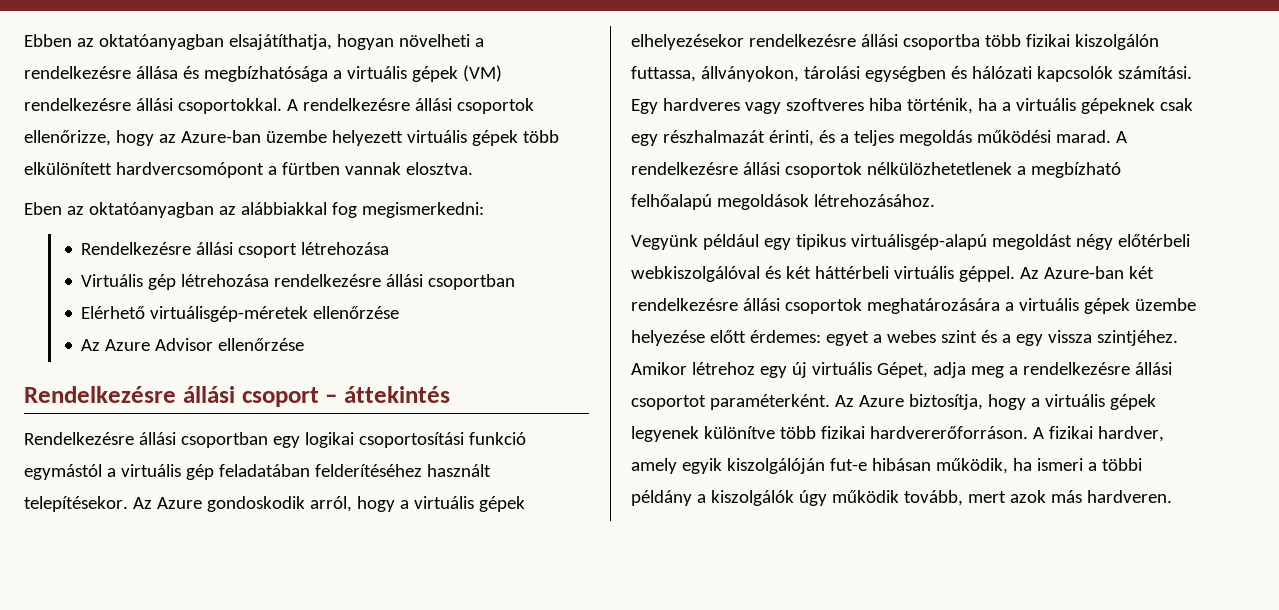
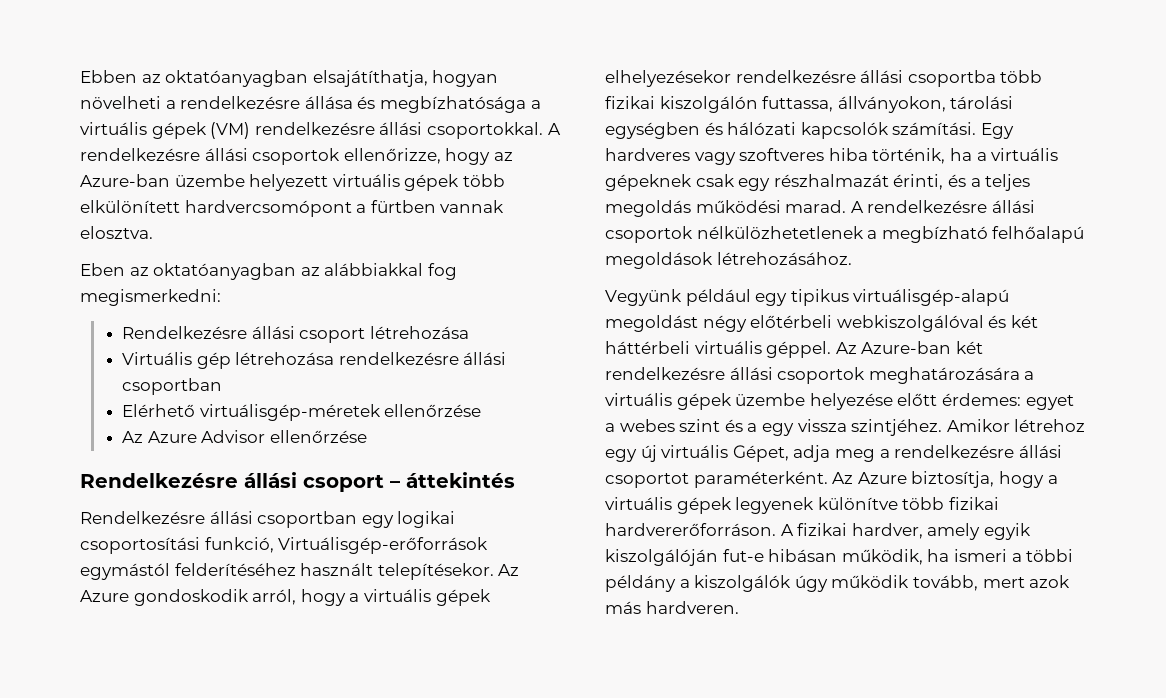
- Rendelkezésre állási csoportban egy logikai csoportosítási funkció egymástól a virtuális gép feladatában felderítéséhez használt telepítésekor.
+ Rendelkezésre állási csoportban egy logikai csoportosítási funkció, Virtuálisgép-erőforrások egymástól felderítéséhez használt telepítésekor.

